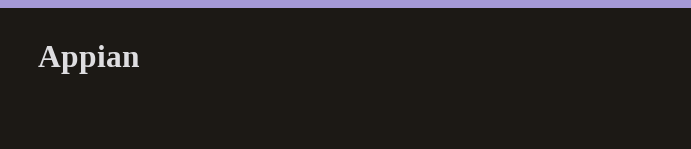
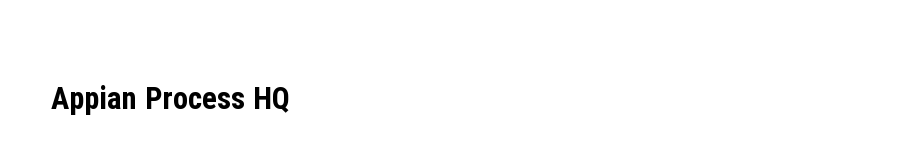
- Appian
+ Appian Process HQ

